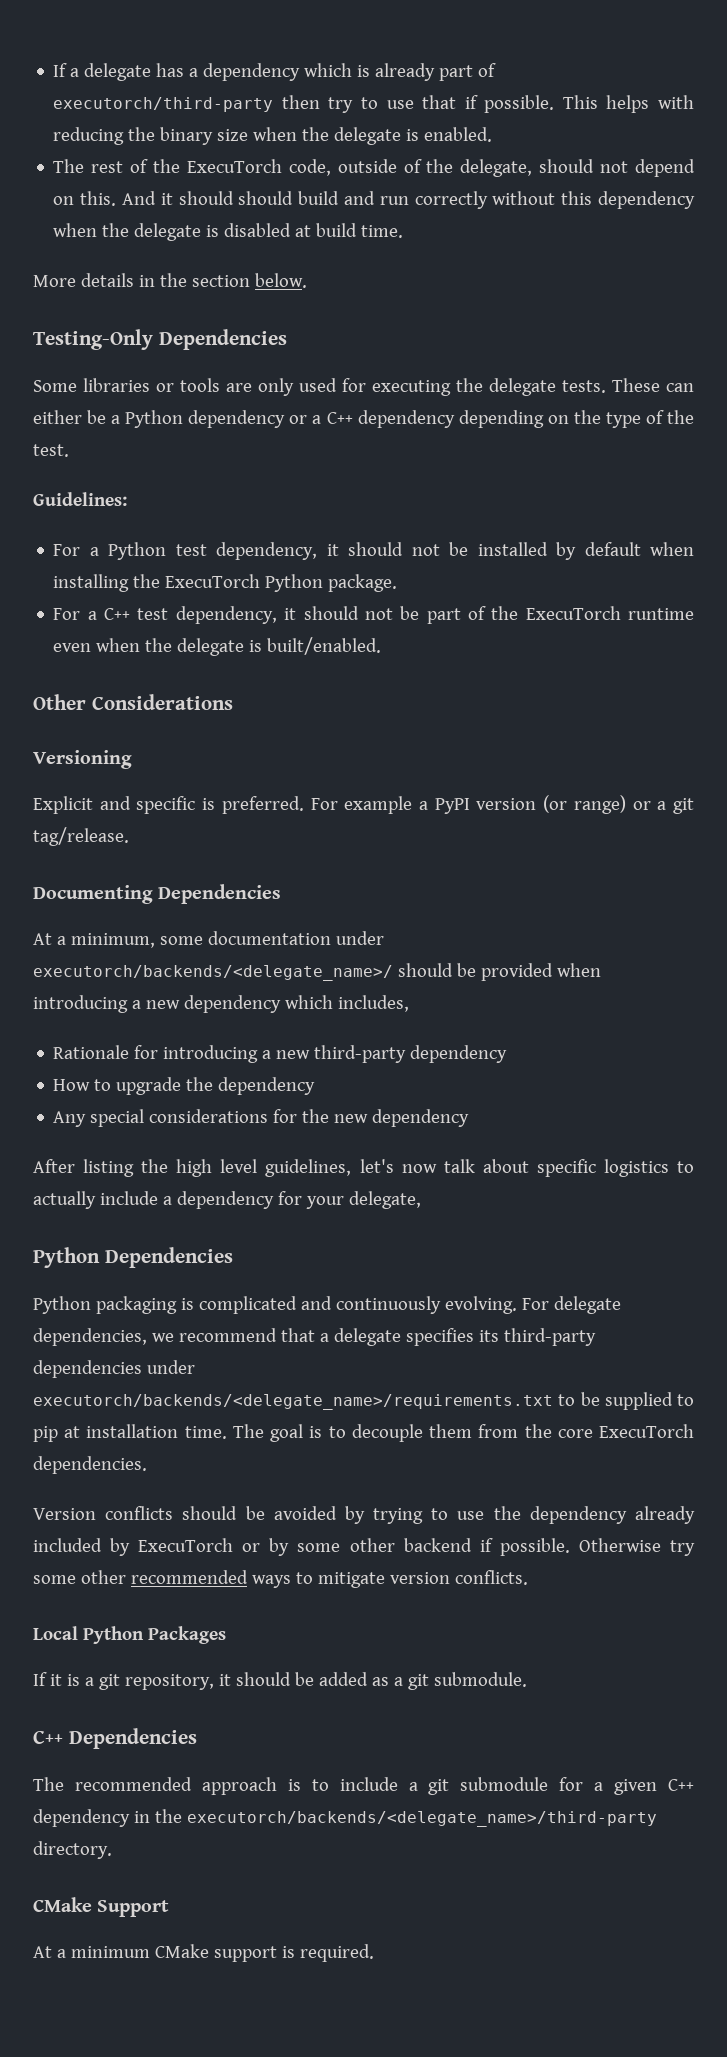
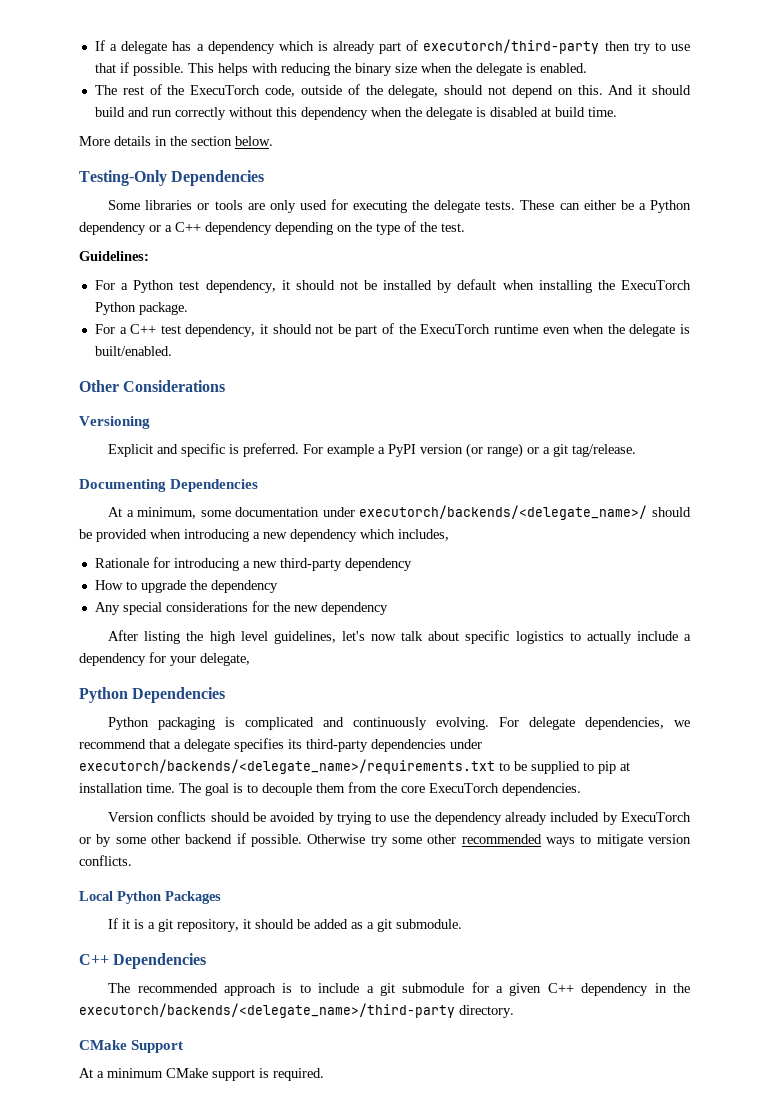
- And it should should build and run correctly without this dependency when the delegate is disabled at build time.
+ And it should build and run correctly without this dependency when the delegate is disabled at build time.

